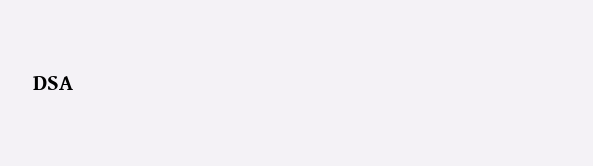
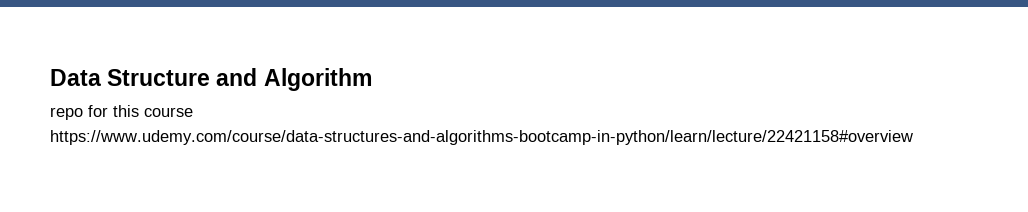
- DSA
+ Data Structure and Algorithm
+ repo for this course https://www.udemy.com/course/data-structures-and-algorithms-bootcamp-in-python/learn/lecture/22421158#overview

